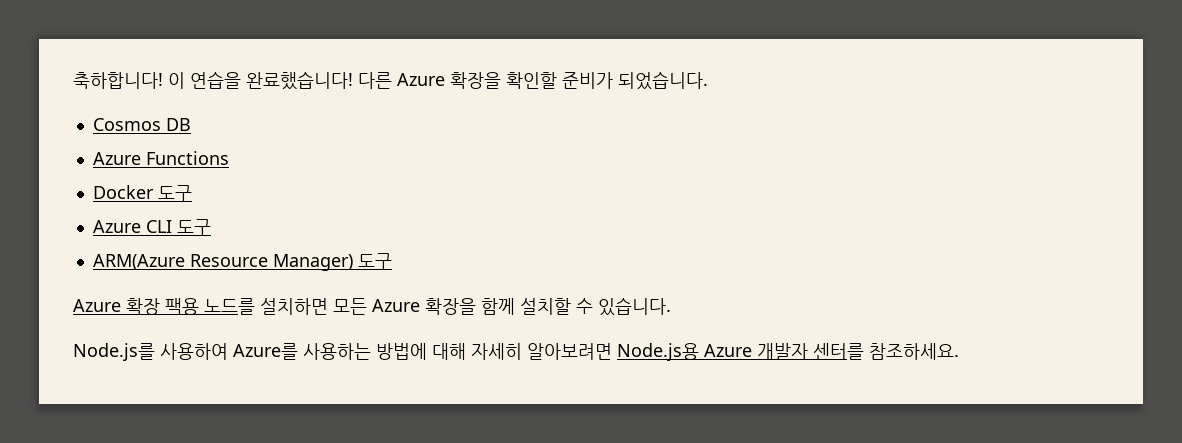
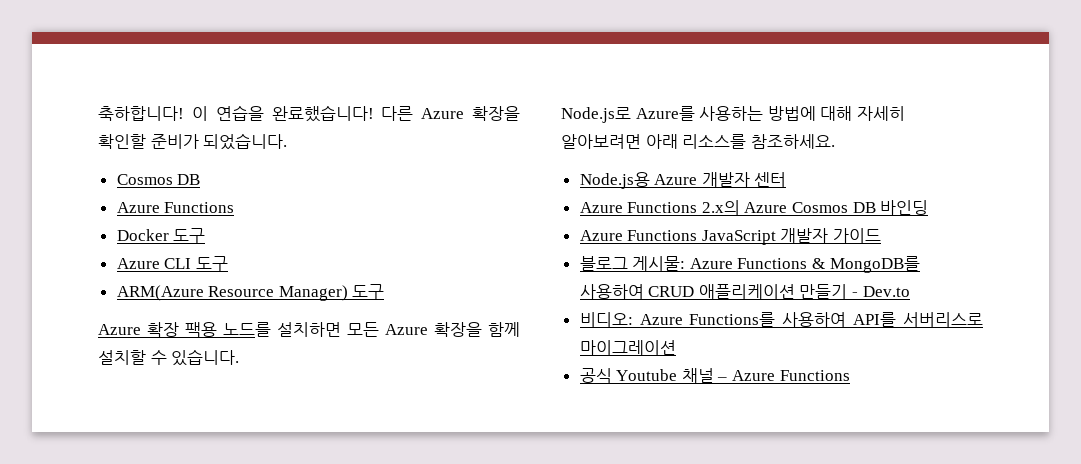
- Node.js를 사용하여 Azure를 사용하는 방법에 대해 자세히 알아보려면 Node.js용 Azure 개발자 센터를 참조하세요.
+ Node.js로 Azure를 사용하는 방법에 대해 자세히 알아보려면 아래 리소스를 참조하세요.
+ Node.js용 Azure 개발자 센터
+ Azure Functions 2.x의 Azure Cosmos DB 바인딩
+ Azure Functions JavaScript 개발자 가이드
+ 블로그 게시물: Azure Functions & MongoDB를 사용하여 CRUD 애플리케이션 만들기 - Dev.to
+ 비디오: Azure Functions를 사용하여 API를 서버리스로 마이그레이션
+ 공식 Youtube 채널 – Azure Functions

